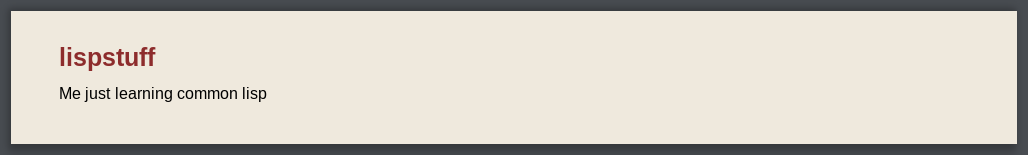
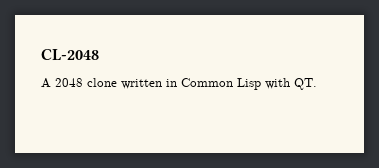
- lispstuff
- Me just learning common lisp
+ CL-2048
+ A 2048 clone written in Common Lisp with QT.

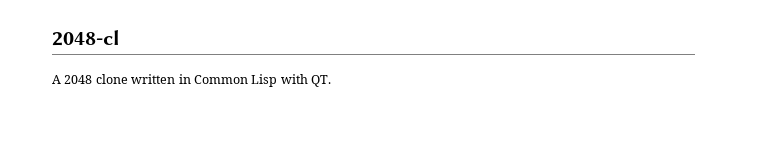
- CL-2048
+ 2048-cl

